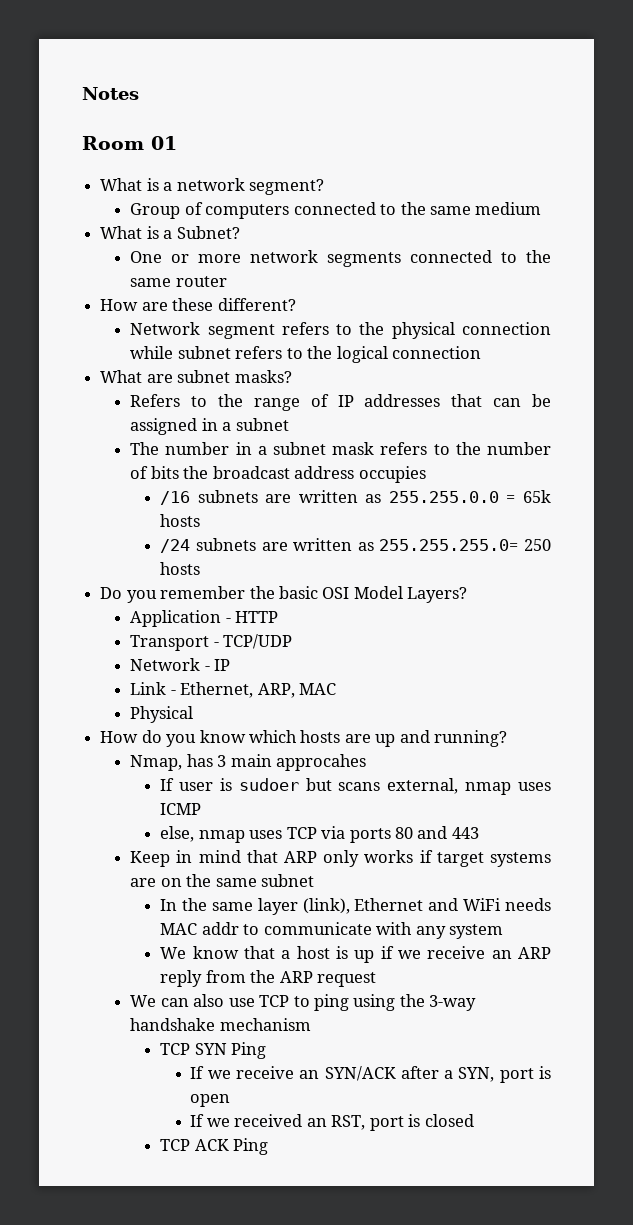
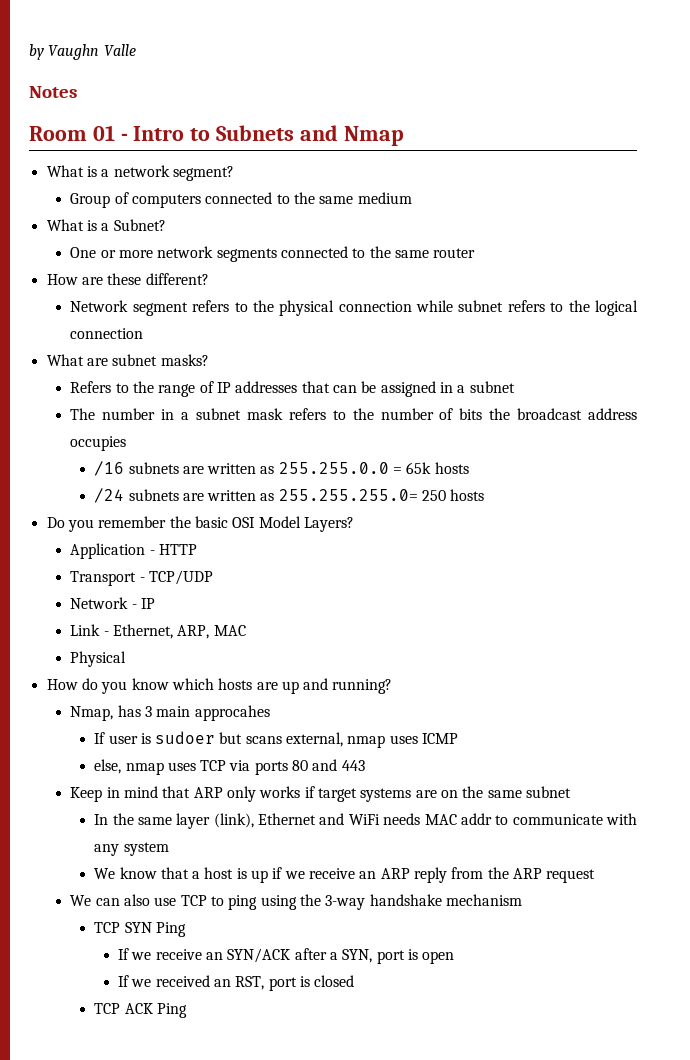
+ by Vaughn Valle
- Room 01
+ Room 01 - Intro to Subnets and Nmap

